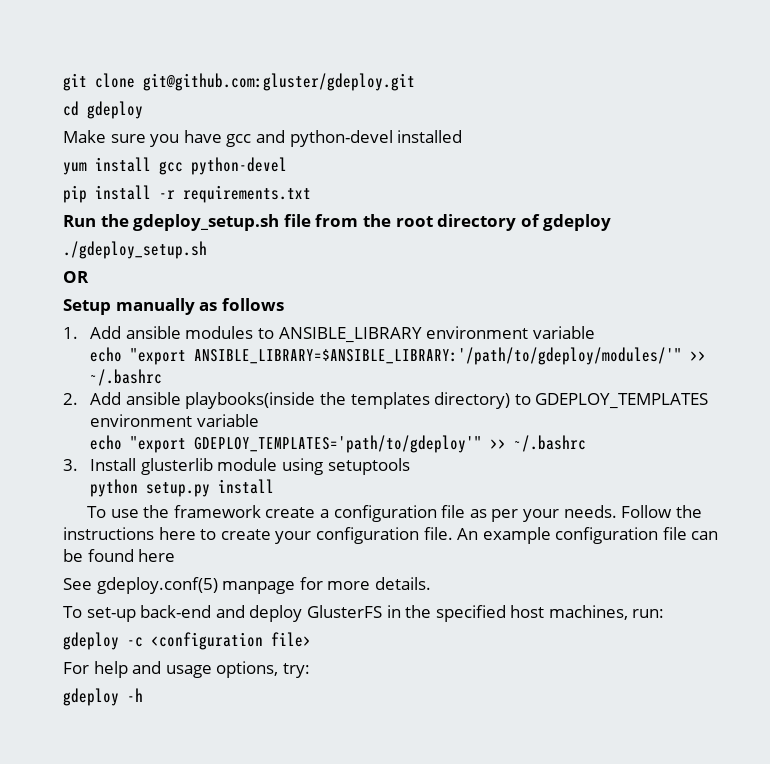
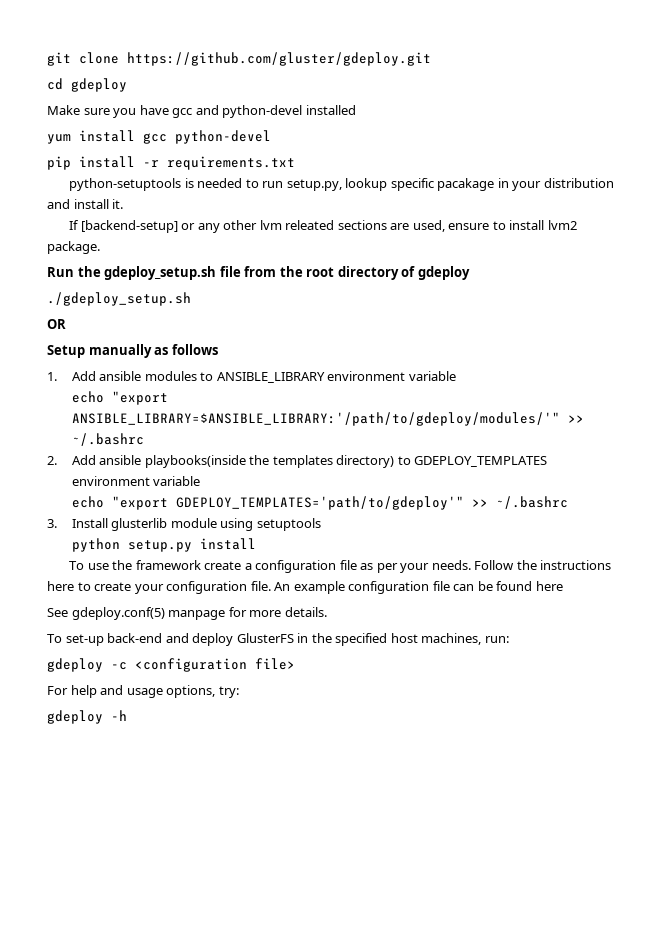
- git clone git@github.com:gluster/gdeploy.git
+ git clone https://github.com/gluster/gdeploy.git
+ python-setuptools is needed to run setup.py, lookup specific pacakage in your distribution and install it.
+ If [backend-setup] or any other lvm releated sections are used, ensure to install lvm2 package.

